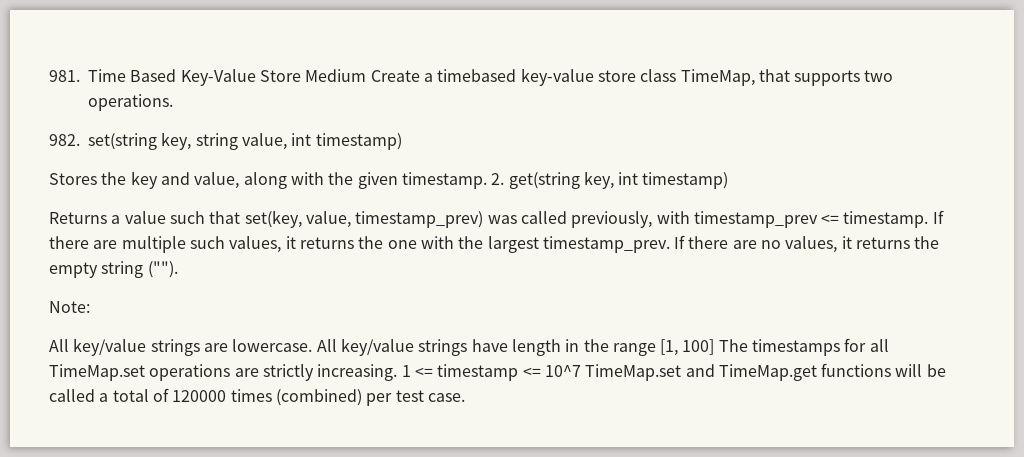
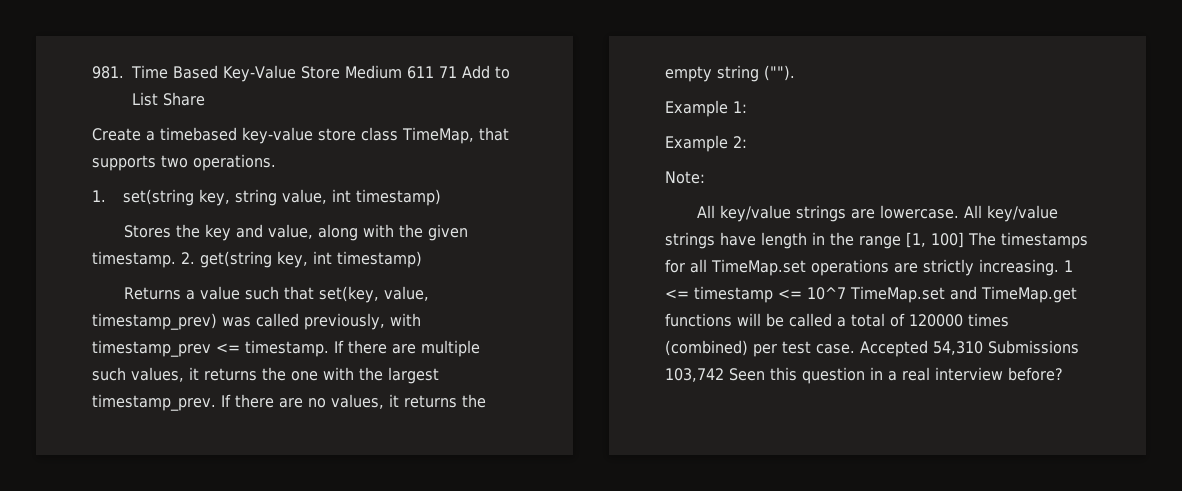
- 981. Time Based Key-Value Store Medium Create a timebased key-value store class TimeMap, that supports two operations.
+ 981. Time Based Key-Value Store Medium 611 71 Add to List Share
+ Create a timebased key-value store class TimeMap, that supports two operations.
- 982. set(string key, string value, int timestamp)
+ 1. set(string key, string value, int timestamp)
+ Example 1:
+ Example 2:
+ Accepted 54,310 Submissions 103,742 Seen this question in a real interview before?

